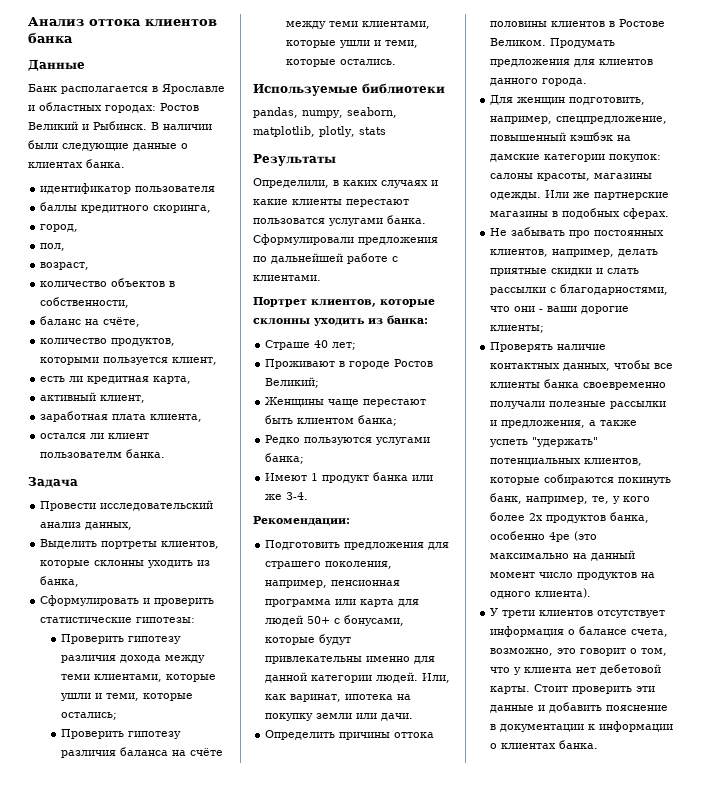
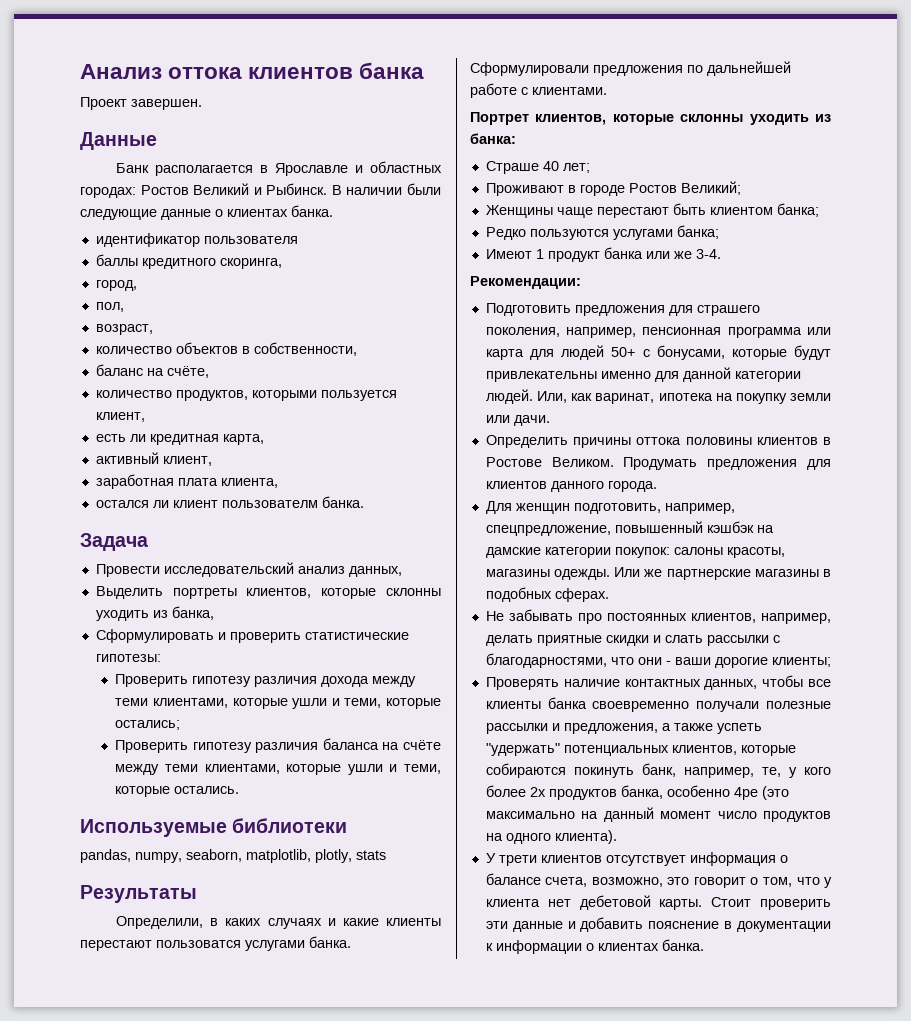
+ Проект завершен.

